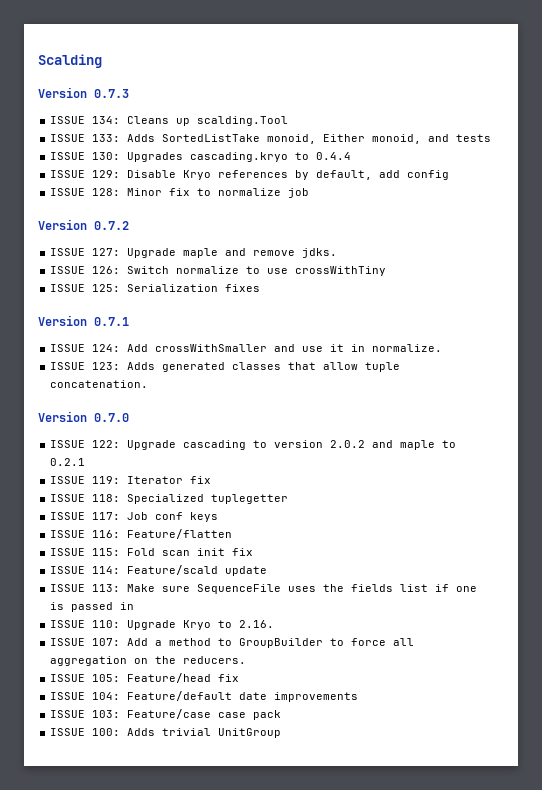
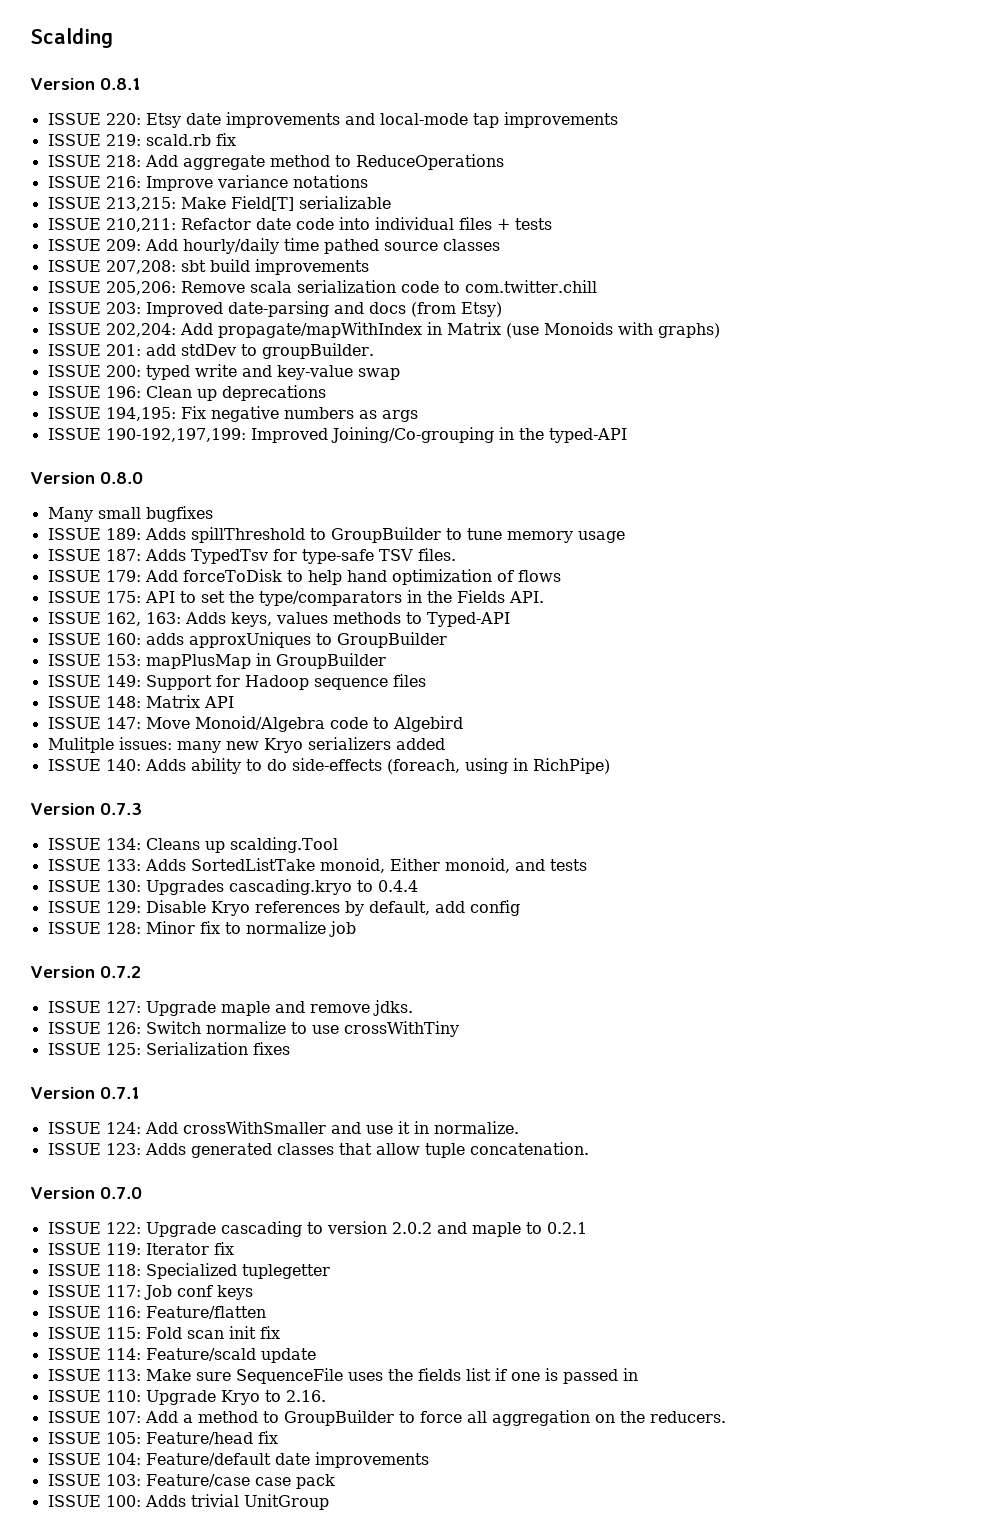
+ Version 0.8.1
+ ISSUE 220: Etsy date improvements and local-mode tap improvements
+ ISSUE 219: scald.rb fix
+ ISSUE 218: Add aggregate method to ReduceOperations
+ ISSUE 216: Improve variance notations
+ ISSUE 213,215: Make Field[T] serializable
+ ISSUE 210,211: Refactor date code into individual files + tests
+ ISSUE 209: Add hourly/daily time pathed source classes
+ ISSUE 207,208: sbt build improvements
+ ISSUE 205,206: Remove scala serialization code to com.twitter.chill
+ ISSUE 203: Improved date-parsing and docs (from Etsy)
+ ISSUE 202,204: Add propagate/mapWithIndex in Matrix (use Monoids with graphs)
+ ISSUE 201: add stdDev to groupBuilder.
+ ISSUE 200: typed write and key-value swap
+ ISSUE 196: Clean up deprecations
+ ISSUE 194,195: Fix negative numbers as args
+ ISSUE 190-192,197,199: Improved Joining/Co-grouping in the typed-API
+ Version 0.8.0
+ Many small bugfixes
+ ISSUE 189: Adds spillThreshold to GroupBuilder to tune memory usage
+ ISSUE 187: Adds TypedTsv for type-safe TSV files.
+ ISSUE 179: Add forceToDisk to help hand optimization of flows
+ ISSUE 175: API to set the type/comparators in the Fields API.
+ ISSUE 162, 163: Adds keys, values methods to Typed-API
+ ISSUE 160: adds approxUniques to GroupBuilder
+ ISSUE 153: mapPlusMap in GroupBuilder
+ ISSUE 149: Support for Hadoop sequence files
+ ISSUE 148: Matrix API
+ ISSUE 147: Move Monoid/Algebra code to Algebird
+ Mulitple issues: many new Kryo serializers added
+ ISSUE 140: Adds ability to do side-effects (foreach, using in RichPipe)

